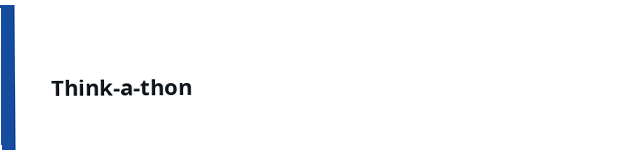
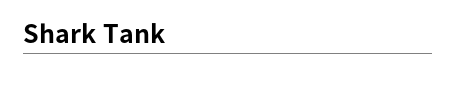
- Think-a-thon
+ Shark Tank

